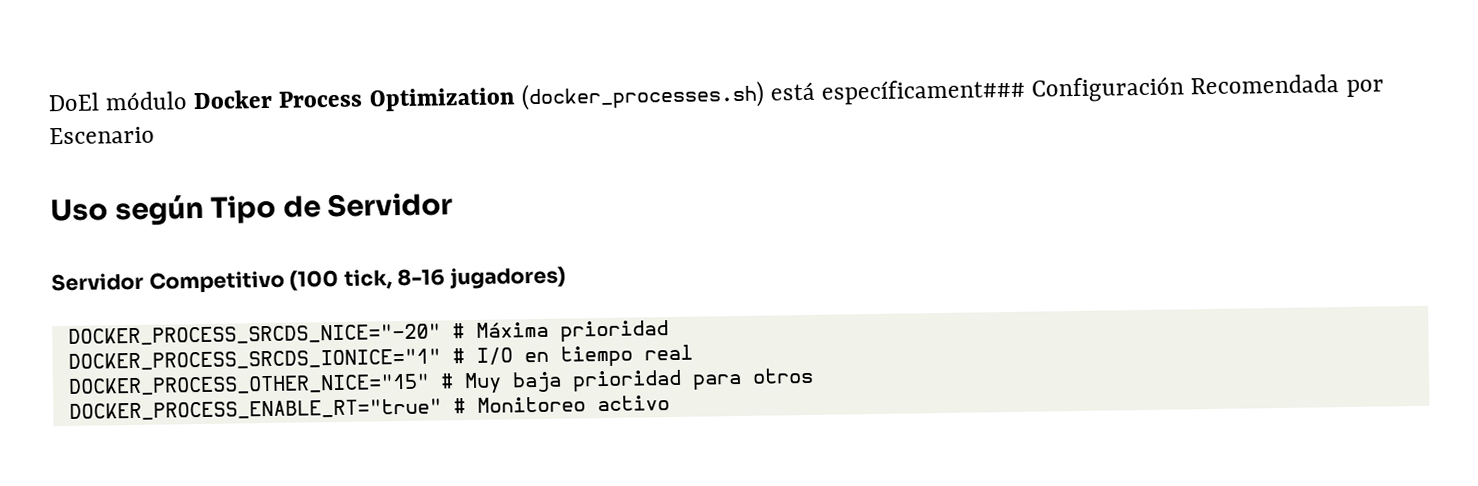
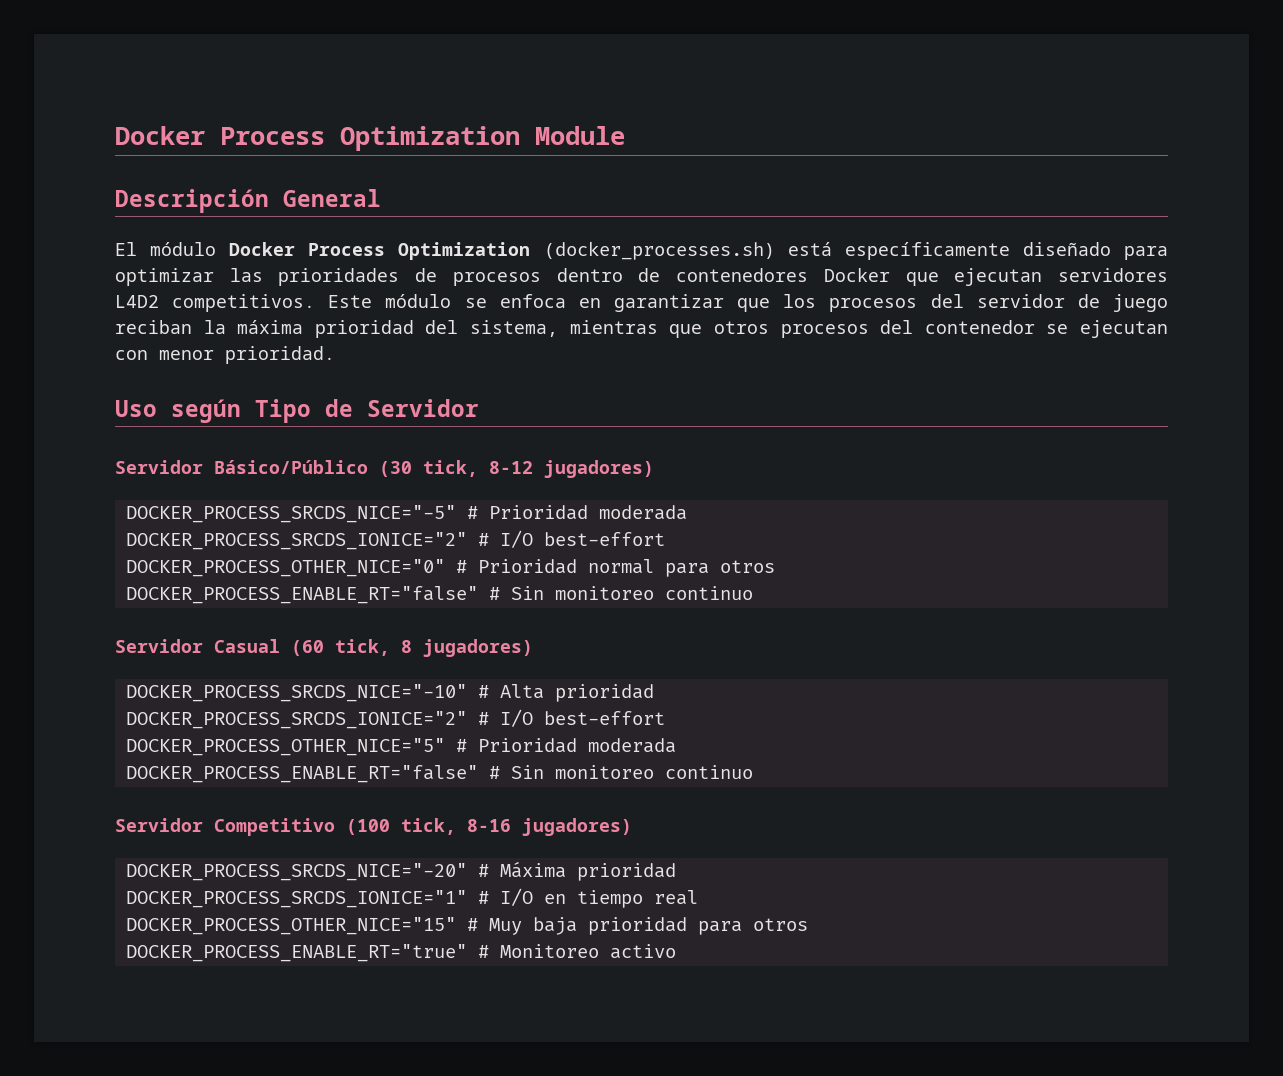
- DoEl módulo Docker Process Optimization (docker_processes.sh) está específicament### Configuración Recomendada por Escenario
+ Docker Process Optimization Module
+ Descripción General
+ El módulo Docker Process Optimization (docker_processes.sh) está específicamente diseñado para optimizar las prioridades de procesos dentro de contenedores Docker que ejecutan servidores L4D2 competitivos. Este módulo se enfoca en garantizar que los procesos del servidor de juego reciban la máxima prioridad del sistema, mientras que otros procesos del contenedor se ejecutan con menor prioridad.
+ Servidor Básico/Público (30 tick, 8-12 jugadores)
+ DOCKER_PROCESS_SRCDS_NICE="-5" # Prioridad moderada
+ DOCKER_PROCESS_SRCDS_IONICE="2" # I/O best-effort
+ DOCKER_PROCESS_OTHER_NICE="0" # Prioridad normal para otros
+ DOCKER_PROCESS_ENABLE_RT="false" # Sin monitoreo continuo
+ Servidor Casual (60 tick, 8 jugadores)
+ DOCKER_PROCESS_SRCDS_NICE="-10" # Alta prioridad
+ DOCKER_PROCESS_SRCDS_IONICE="2" # I/O best-effort
+ DOCKER_PROCESS_OTHER_NICE="5" # Prioridad moderada
+ DOCKER_PROCESS_ENABLE_RT="false" # Sin monitoreo continuo

